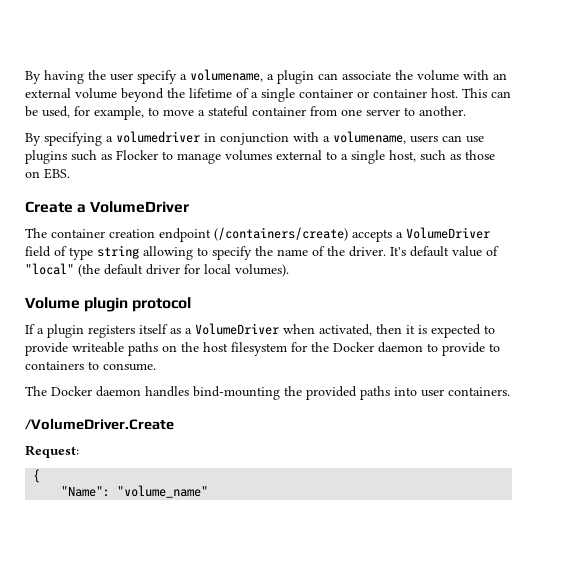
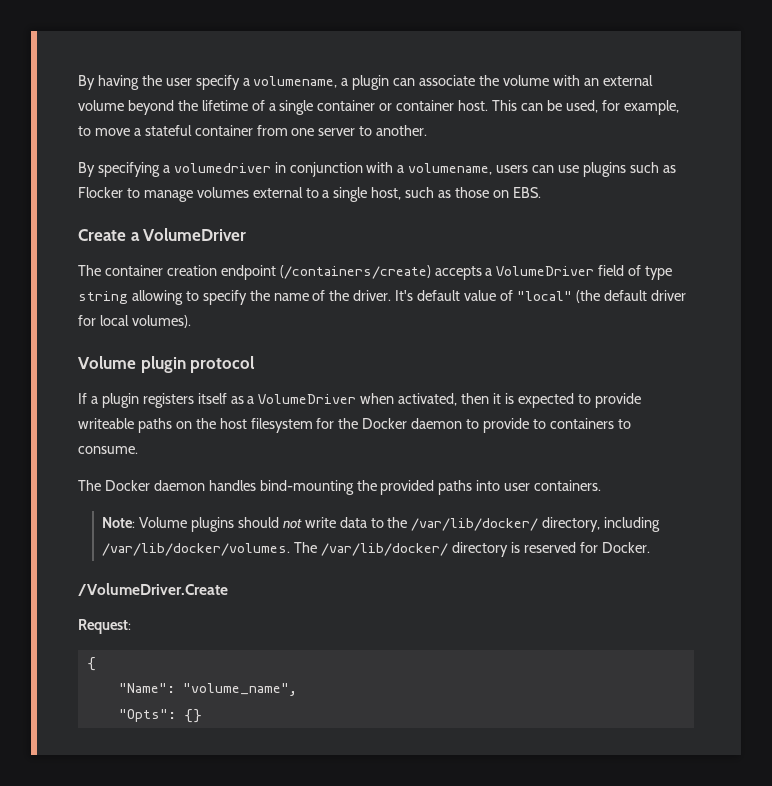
+ Note: Volume plugins should not write data to the /var/lib/docker/ directory, including /var/lib/docker/volumes. The /var/lib/docker/ directory is reserved for Docker.
- "Name": "volume_name"
+ "Name": "volume_name",
+ "Opts": {}

